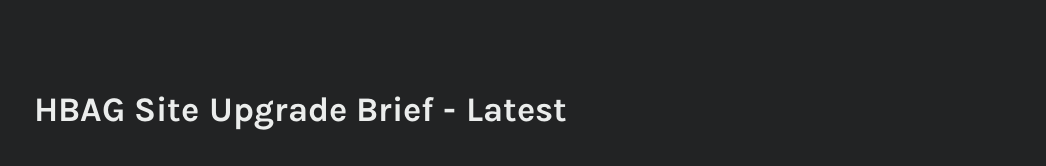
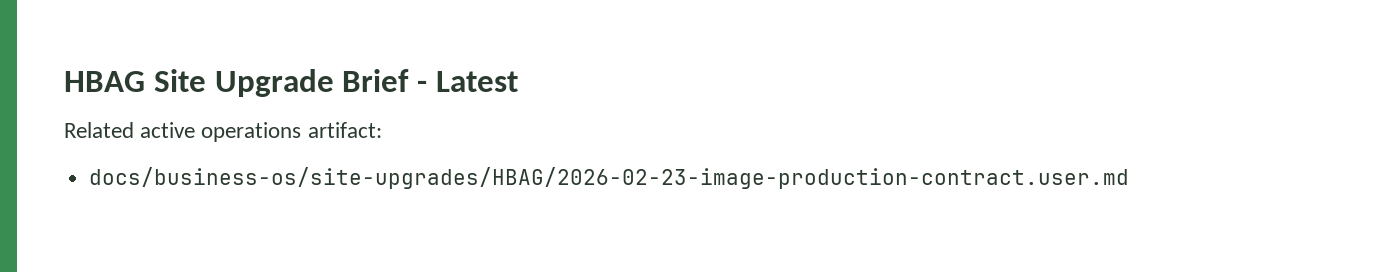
+ Related active operations artifact:
+ docs/business-os/site-upgrades/HBAG/2026-02-23-image-production-contract.user.md

